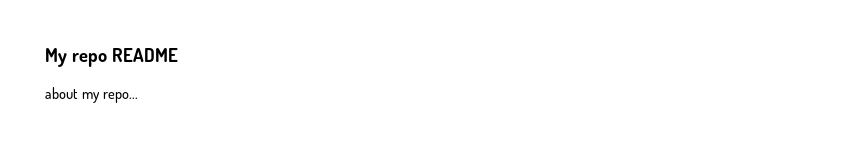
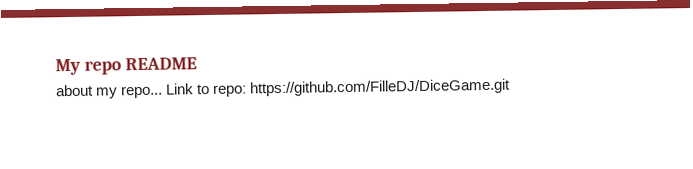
+ Link to repo: https://github.com/FilleDJ/DiceGame.git

